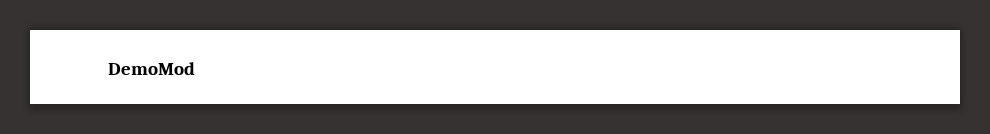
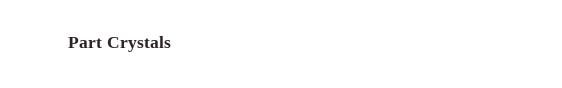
- DemoMod
+ Part Crystals

